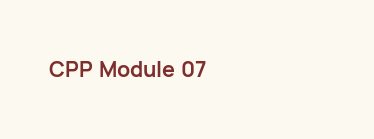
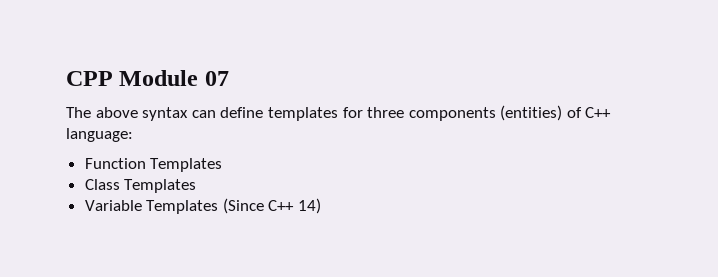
+ The above syntax can define templates for three components (entities) of C++ language:
+ Function Templates
+ Class Templates
+ Variable Templates (Since C++ 14)

